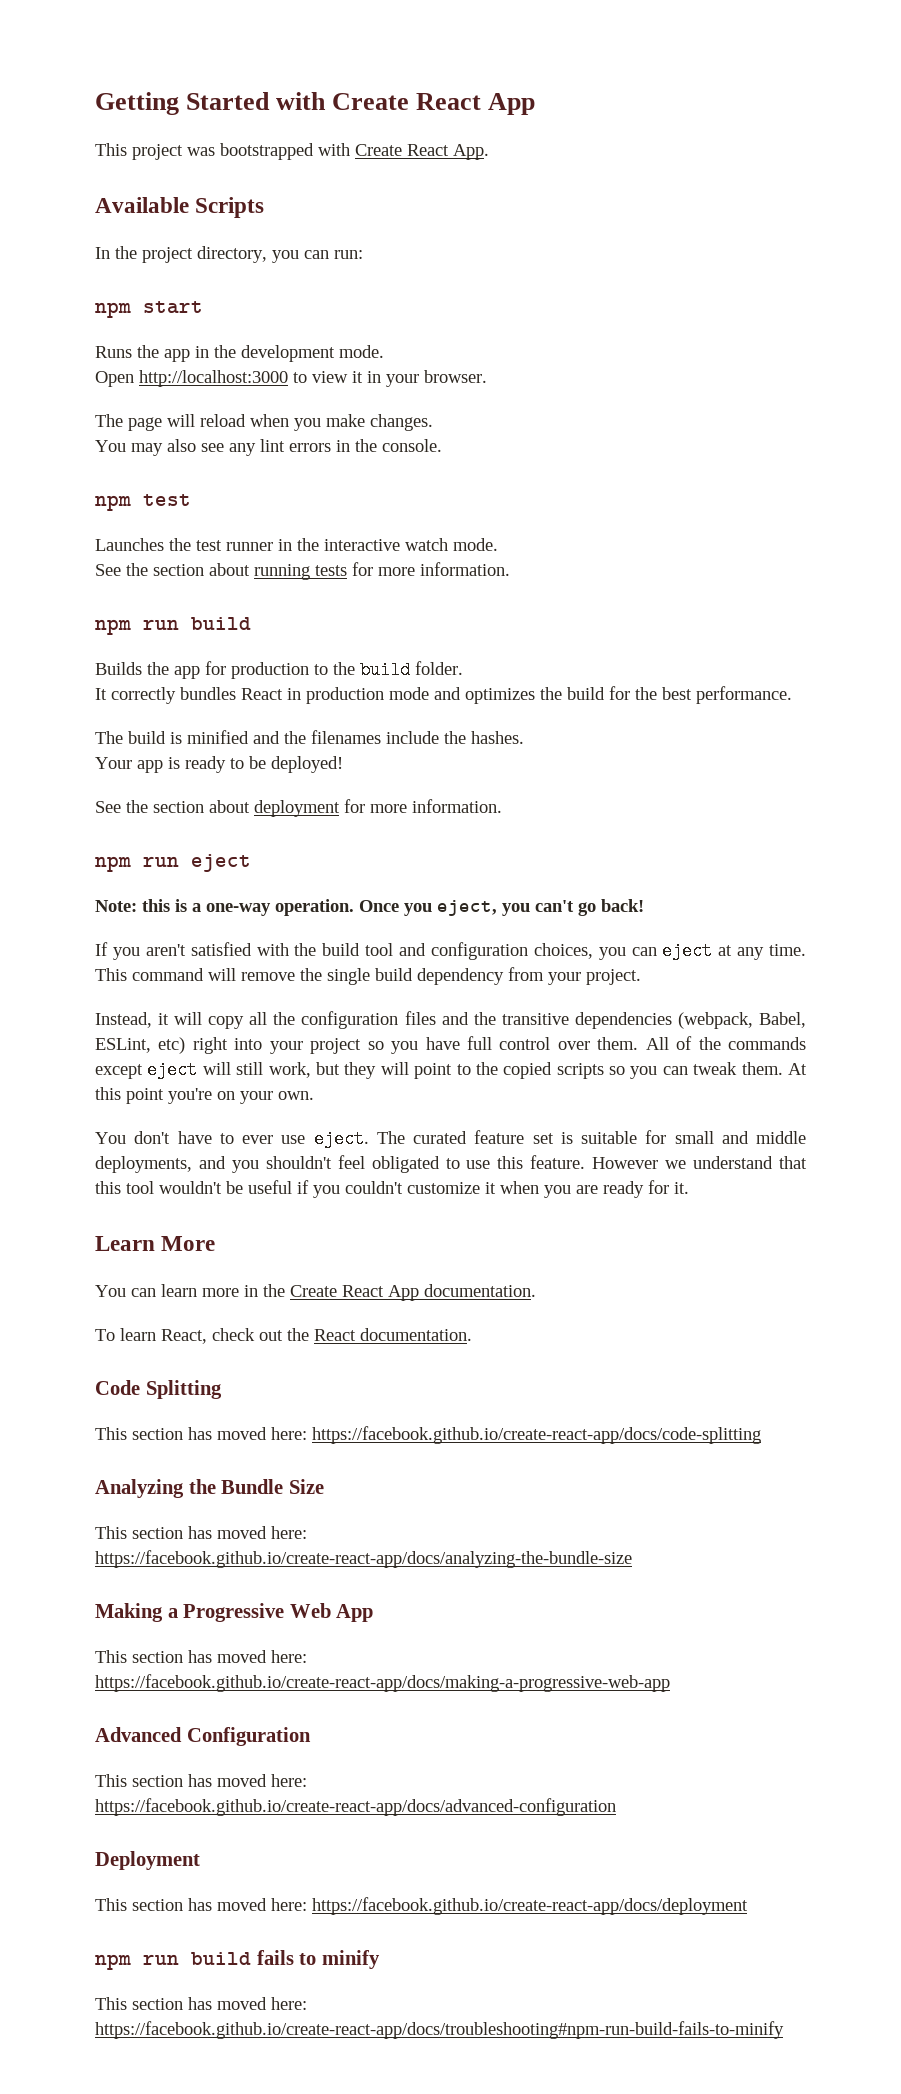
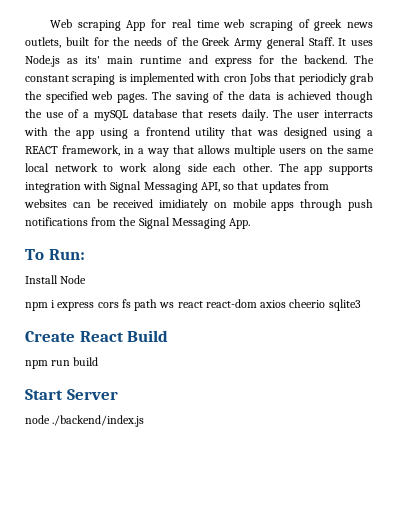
- Getting Started with Create React App
- This project was bootstrapped with Create React App.
- Available Scripts
- In the project directory, you can run:
- npm start
- Runs the app in the development mode.
- Open http://localhost:3000 to view it in your browser.
- The page will reload when you make changes.
- You may also see any lint errors in the console.
- npm test
- Launches the test runner in the interactive watch mode.
- See the section about running tests for more information.
+ Web scraping App for real time web scraping of greek news outlets, built for the needs of the Greek Army general Staff. It uses Node.js as its' main runtime and express for the backend. The constant scraping is implemented with cron Jobs that periodicly grab the specified web pages. The saving of the data is achieved though the use of a mySQL database that resets daily. The user interracts with the app using a frontend utility that was designed using a REACT framework, in a way that allows multiple users on the same local network to work along side each other. The app supports integration with Signal Messaging API, so that updates from websites can be received imidiately on mobile apps through push notifications from the Signal Messaging App.
+ To Run:
+ Install Node
+ npm i express cors fs path ws react react-dom axios cheerio sqlite3
+ Create React Build
  npm run build
- Builds the app for production to the build folder.
- It correctly bundles React in production mode and optimizes the build for the best performance.
- The build is minified and the filenames include the hashes.
- Your app is ready to be deployed!
- See the section about deployment for more information.
- npm run eject
- Note: this is a one-way operation. Once you eject, you can't go back!
- If you aren't satisfied with the build tool and configuration choices, you can eject at any time. This command will remove the single build dependency from your project.
- Instead, it will copy all the configuration files and the transitive dependencies (webpack, Babel, ESLint, etc) right into your project so you have full control over them. All of the commands except eject will still work, but they will point to the copied scripts so you can tweak them. At this point you're on your own.
- You don't have to ever use eject. The curated feature set is suitable for small and middle deployments, and you shouldn't feel obligated to use this feature. However we understand that this tool wouldn't be useful if you couldn't customize it when you are ready for it.
- Learn More
- You can learn more in the Create React App documentation.
- To learn React, check out the React documentation.
- Code Splitting
- This section has moved here: https://facebook.github.io/create-react-app/docs/code-splitting
- Analyzing the Bundle Size
- This section has moved here: https://facebook.github.io/create-react-app/docs/analyzing-the-bundle-size
- Making a Progressive Web App
- This section has moved here: https://facebook.github.io/create-react-app/docs/making-a-progressive-web-app
- Advanced Configuration
- This section has moved here: https://facebook.github.io/create-react-app/docs/advanced-configuration
- Deployment
- This section has moved here: https://facebook.github.io/create-react-app/docs/deployment
- npm run build fails to minify
- This section has moved here: https://facebook.github.io/create-react-app/docs/troubleshooting#npm-run-build-fails-to-minify
+ Start Server
+ node ./backend/index.js

